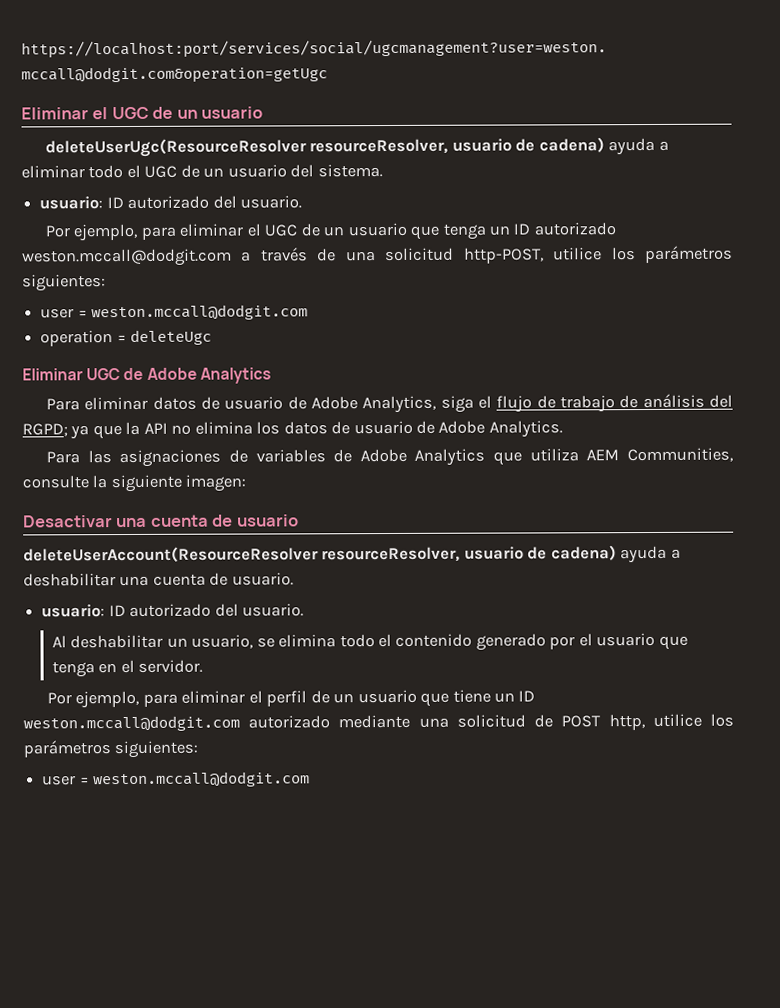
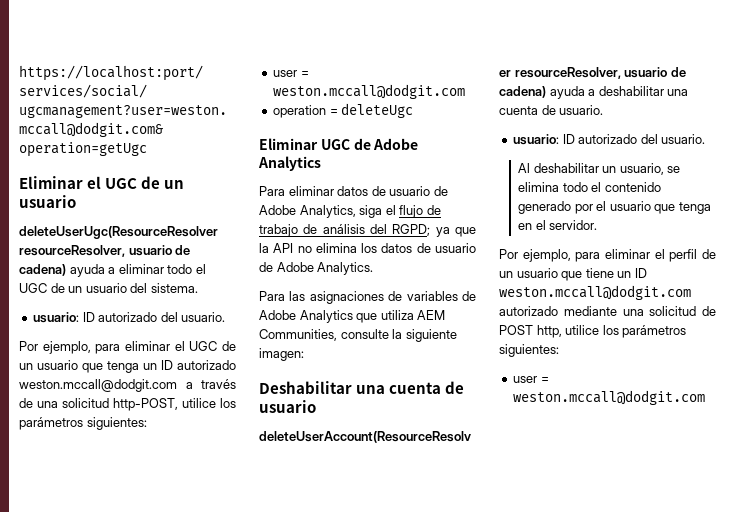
- Desactivar una cuenta de usuario
+ Deshabilitar una cuenta de usuario

